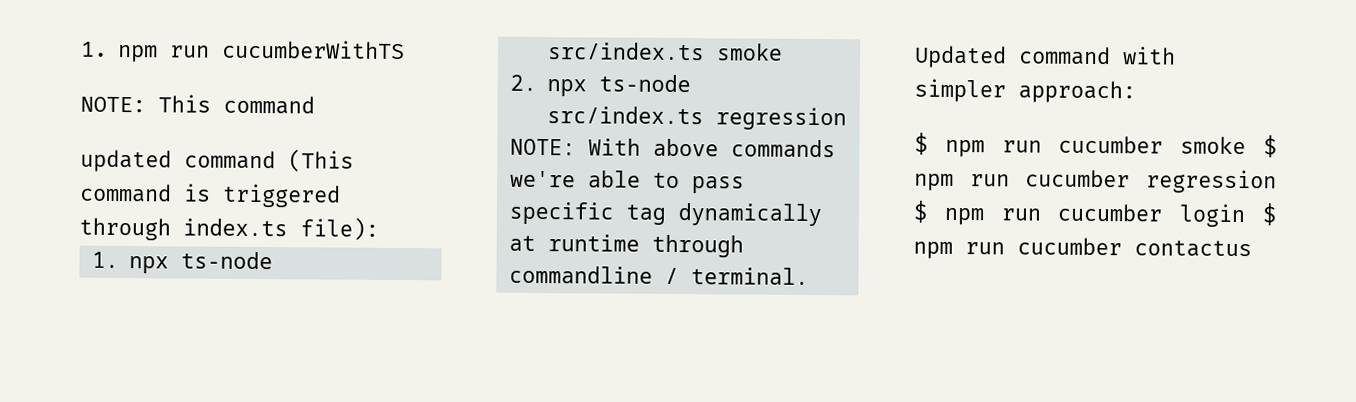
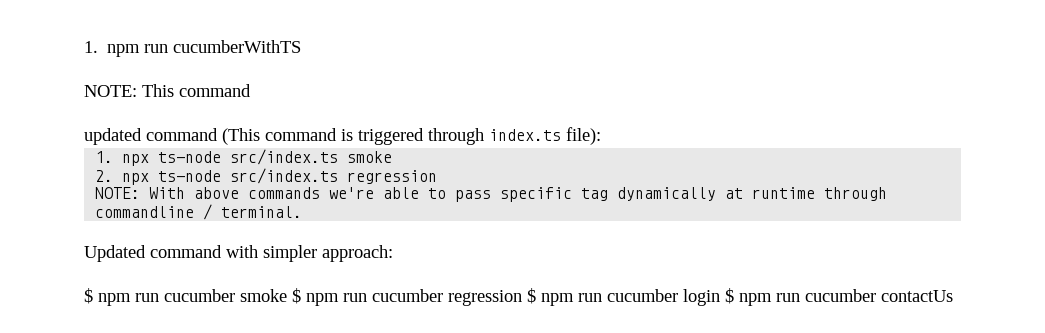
- $ npm run cucumber smoke $ npm run cucumber regression $ npm run cucumber login $ npm run cucumber contactus
+ $ npm run cucumber smoke $ npm run cucumber regression $ npm run cucumber login $ npm run cucumber contactUs

